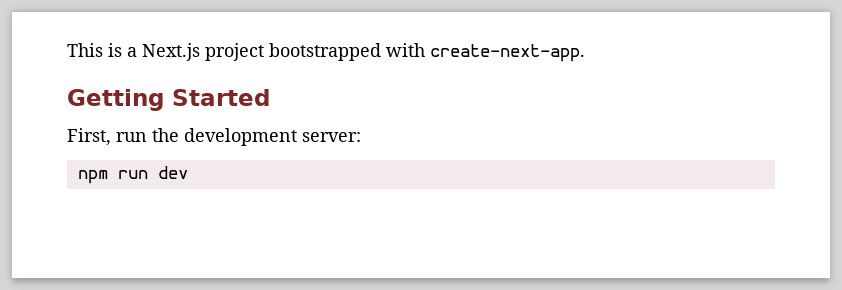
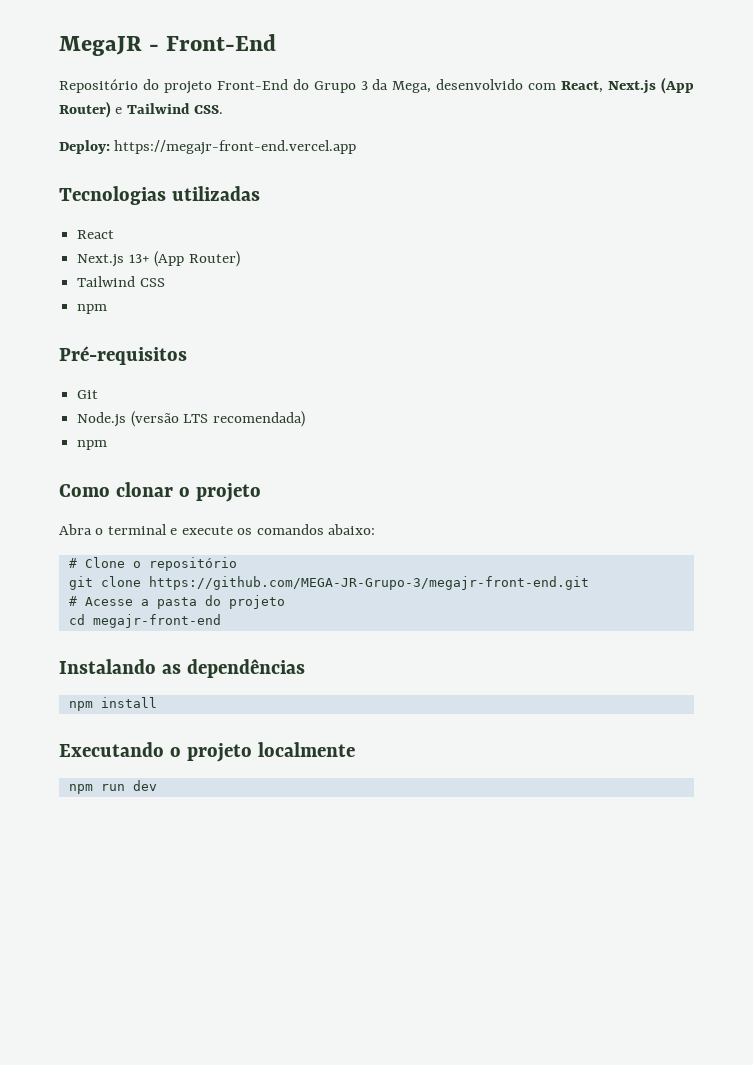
- This is a Next.js project bootstrapped with create-next-app.
- Getting Started
- First, run the development server:
+ MegaJR - Front-End
+ Repositório do projeto Front-End do Grupo 3 da Mega, desenvolvido com React, Next.js (App Router) e Tailwind CSS.
+ Deploy: https://megajr-front-end.vercel.app
+ Tecnologias utilizadas
+ React
+ Next.js 13+ (App Router)
+ Tailwind CSS
+ npm
+ Pré-requisitos
+ Git
+ Node.js (versão LTS recomendada)
+ npm
+ Como clonar o projeto
+ Abra o terminal e execute os comandos abaixo:
+ # Clone o repositório
+ git clone https://github.com/MEGA-JR-Grupo-3/megajr-front-end.git
+ # Acesse a pasta do projeto
+ cd megajr-front-end
+ Instalando as dependências
+ npm install
+ Executando o projeto localmente

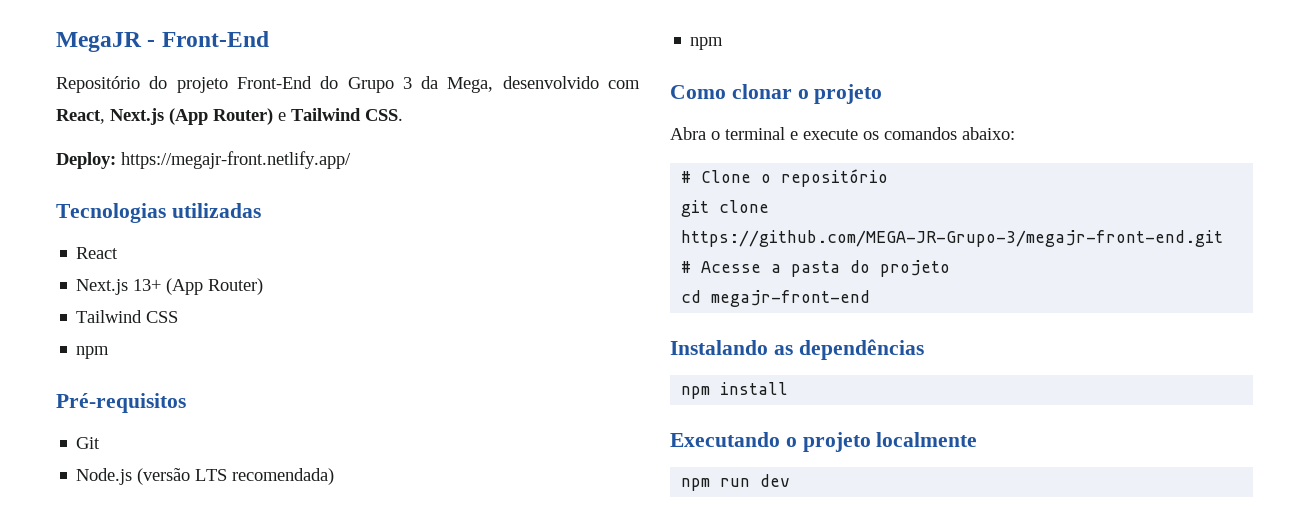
- Deploy: https://megajr-front-end.vercel.app
+ Deploy: https://megajr-front.netlify.app/

